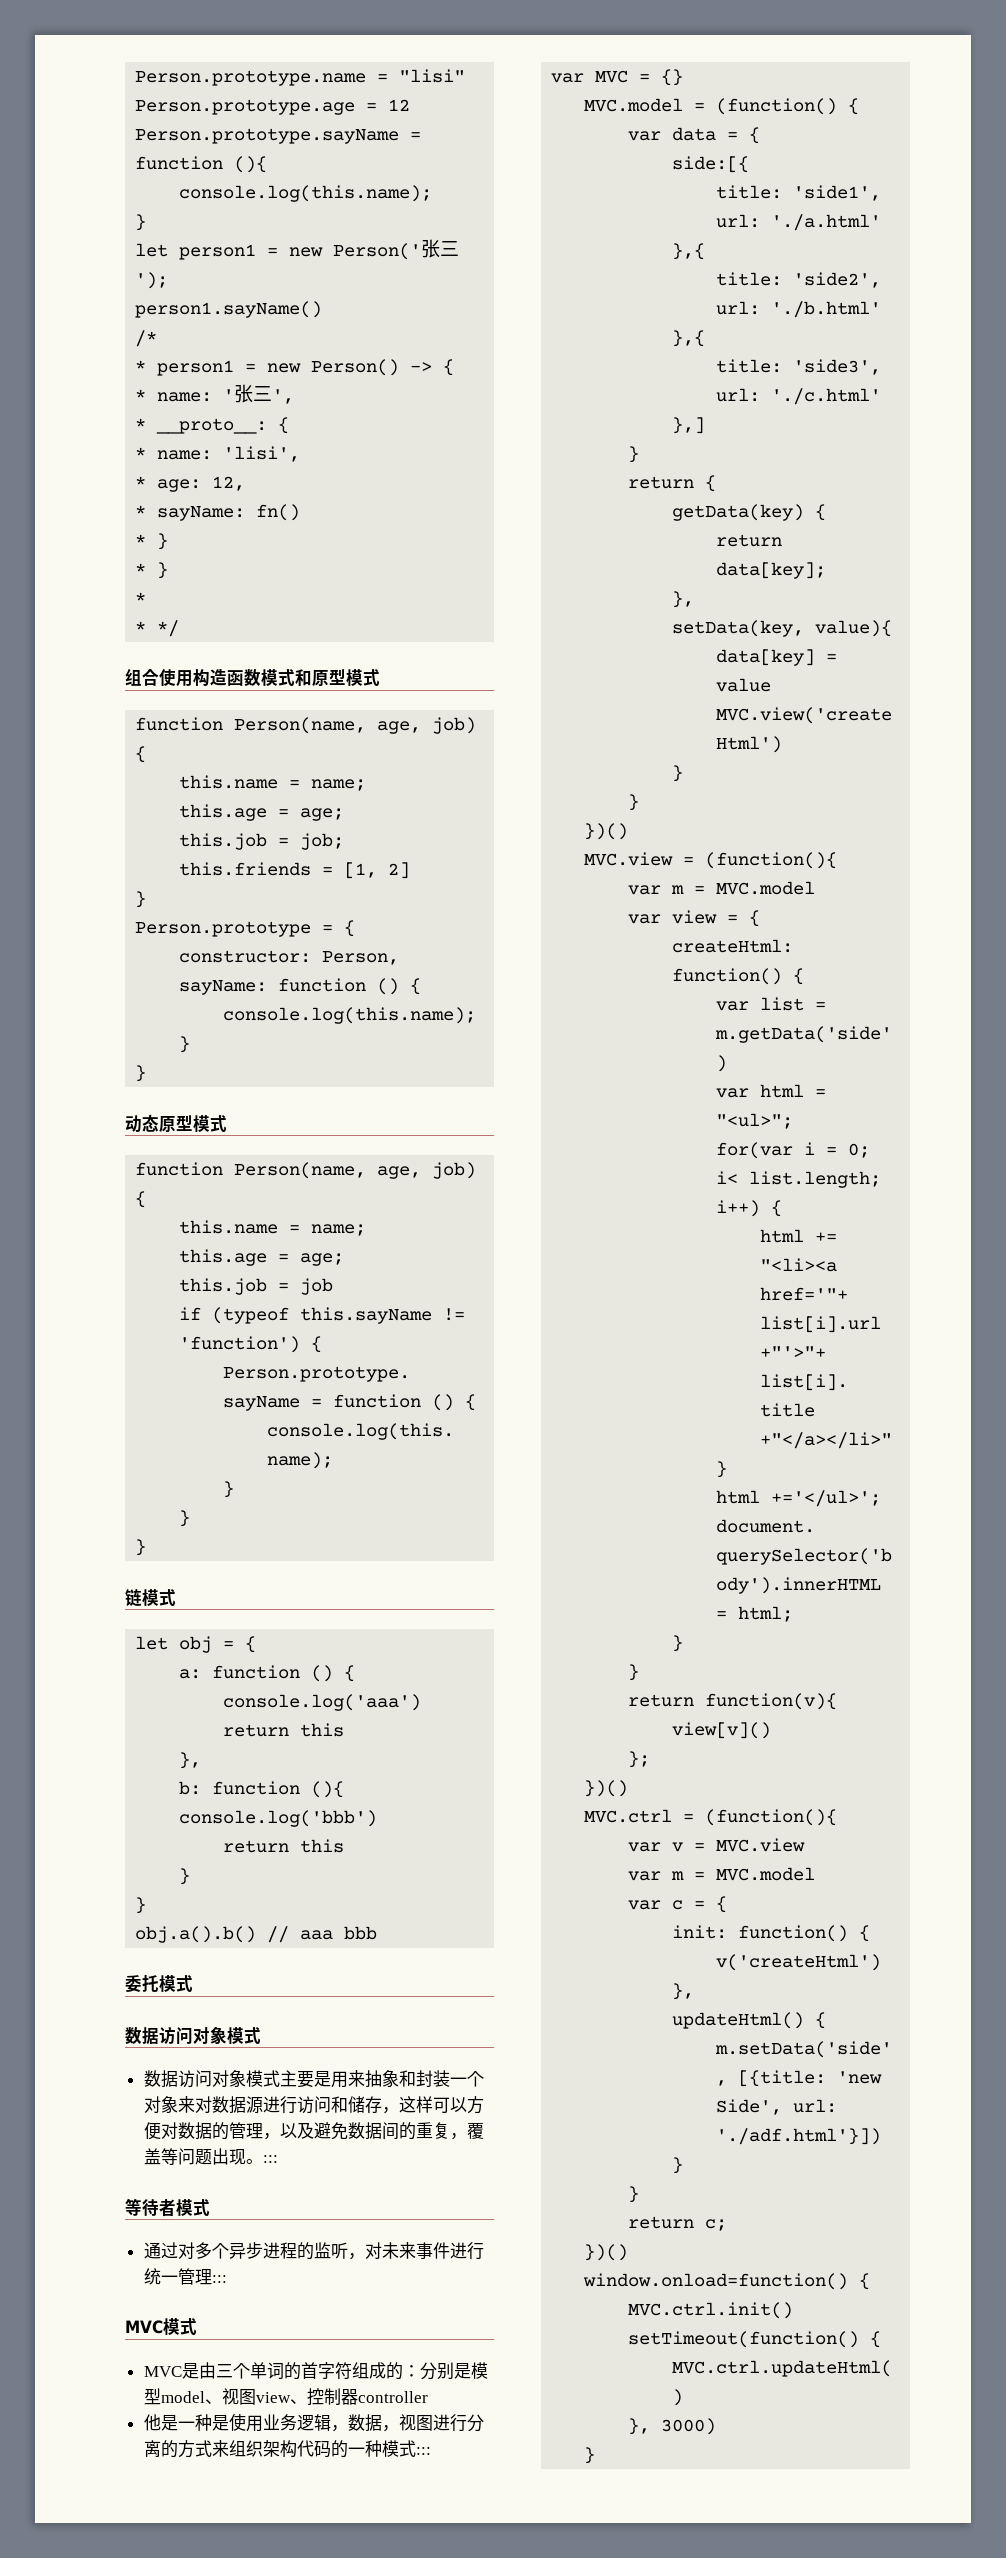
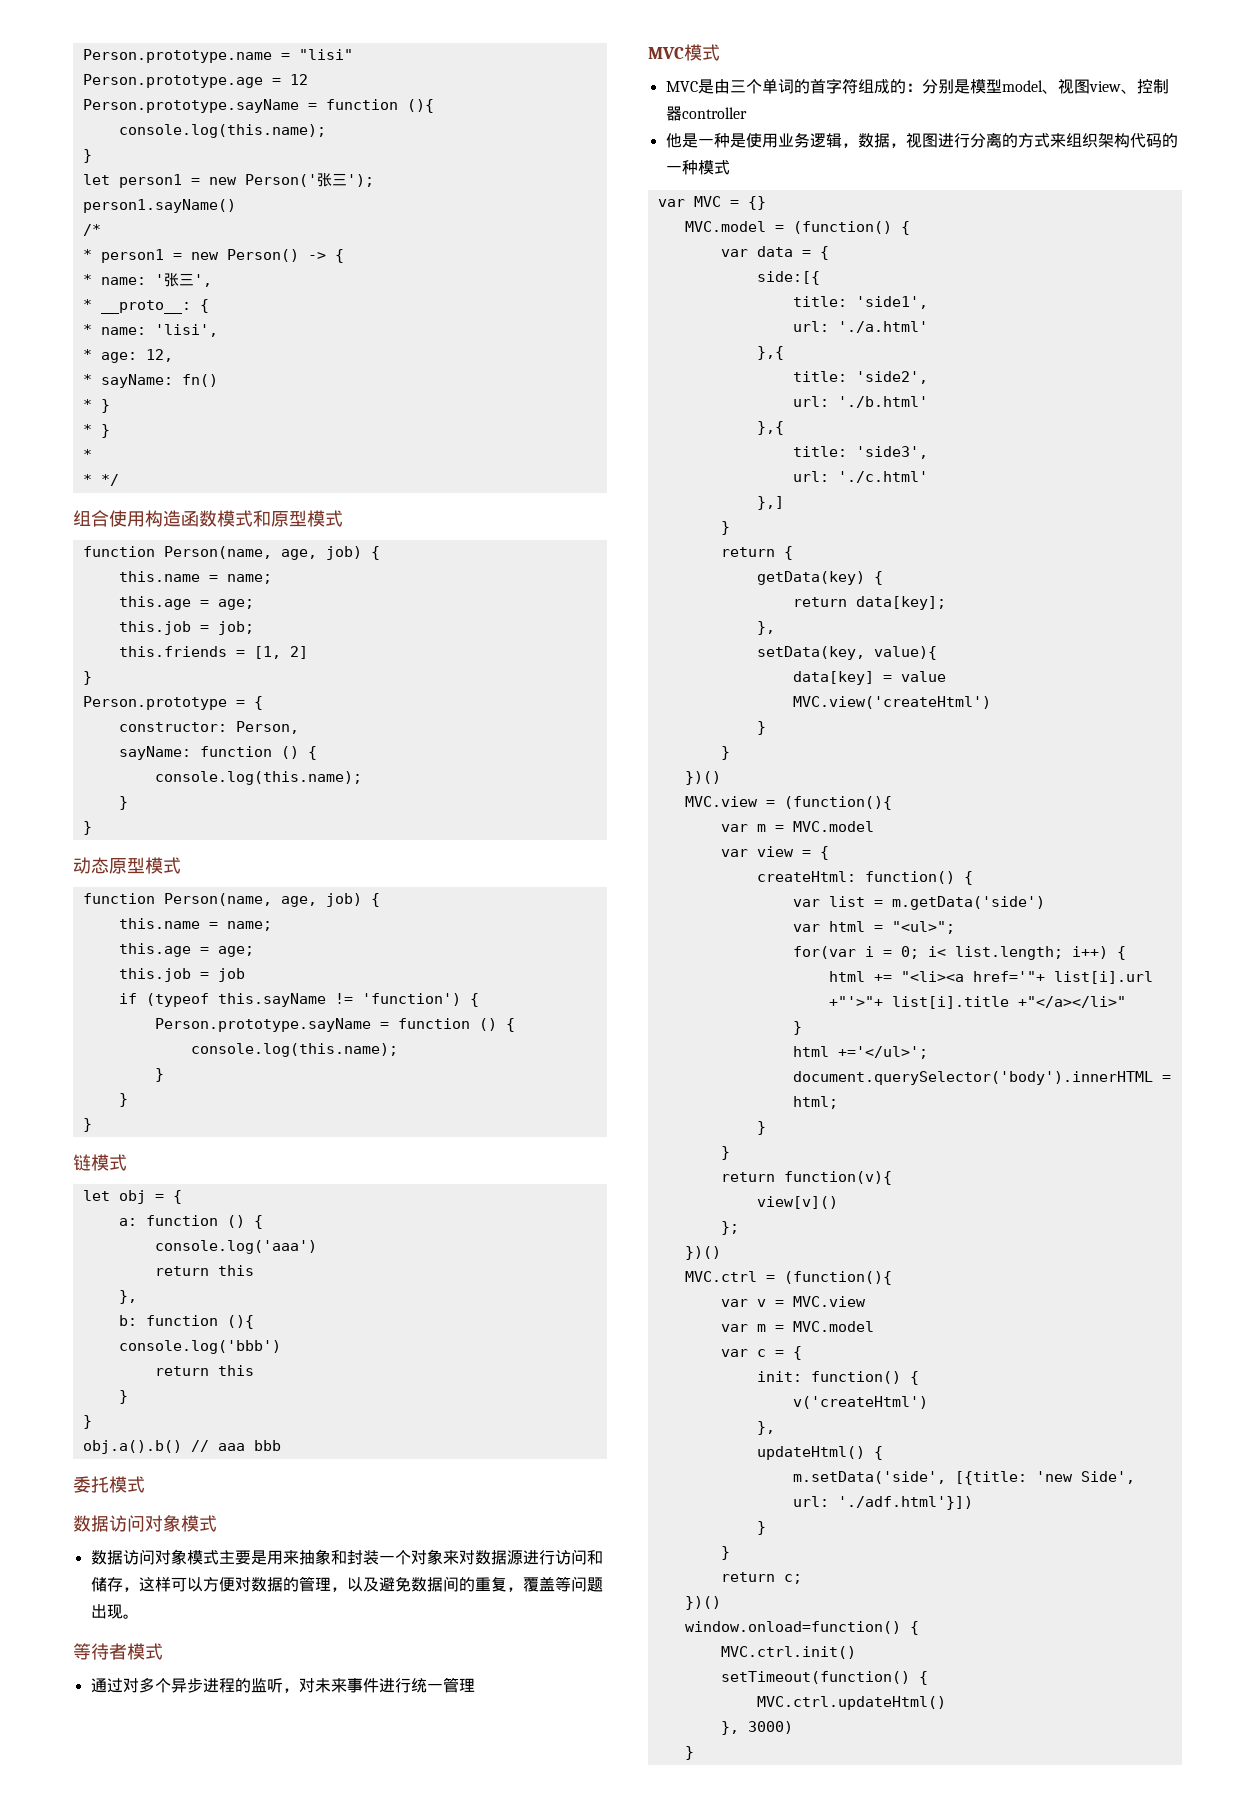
- 数据访问对象模式主要是用来抽象和封装一个对象来对数据源进行访问和储存，这样可以方便对数据的管理，以及避免数据间的重复，覆盖等问题出现。:::
+ 数据访问对象模式主要是用来抽象和封装一个对象来对数据源进行访问和储存，这样可以方便对数据的管理，以及避免数据间的重复，覆盖等问题出现。
- 通过对多个异步进程的监听，对未来事件进行统一管理:::
+ 通过对多个异步进程的监听，对未来事件进行统一管理
- 他是一种是使用业务逻辑，数据，视图进行分离的方式来组织架构代码的一种模式:::
+ 他是一种是使用业务逻辑，数据，视图进行分离的方式来组织架构代码的一种模式

